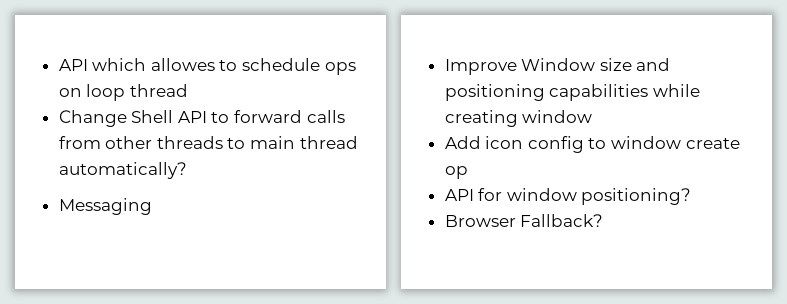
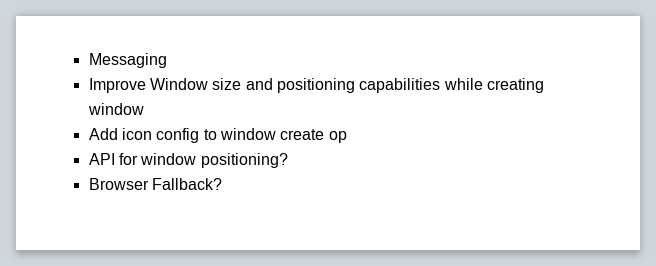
- API which allowes to schedule ops on loop thread
- Change Shell API to forward calls from other threads to main thread automatically?

